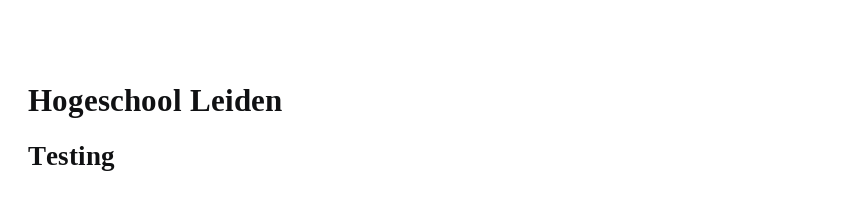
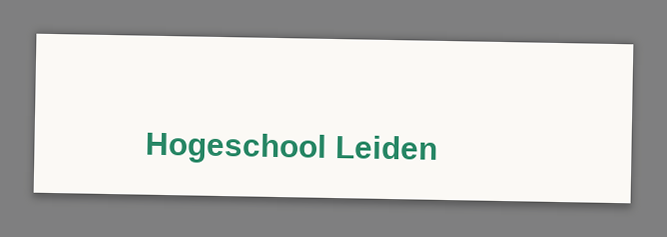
- Testing

